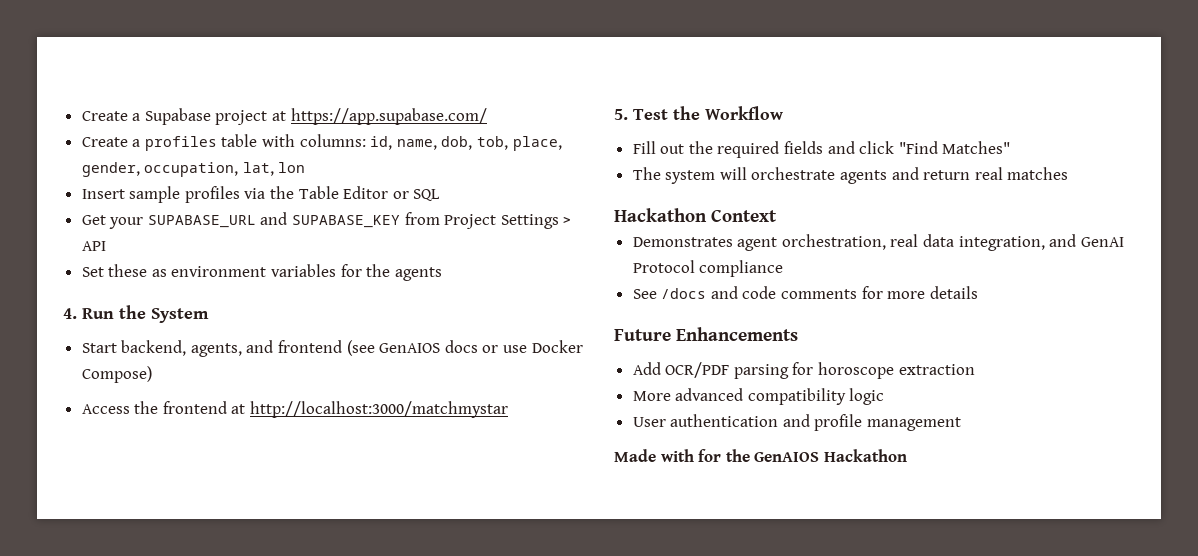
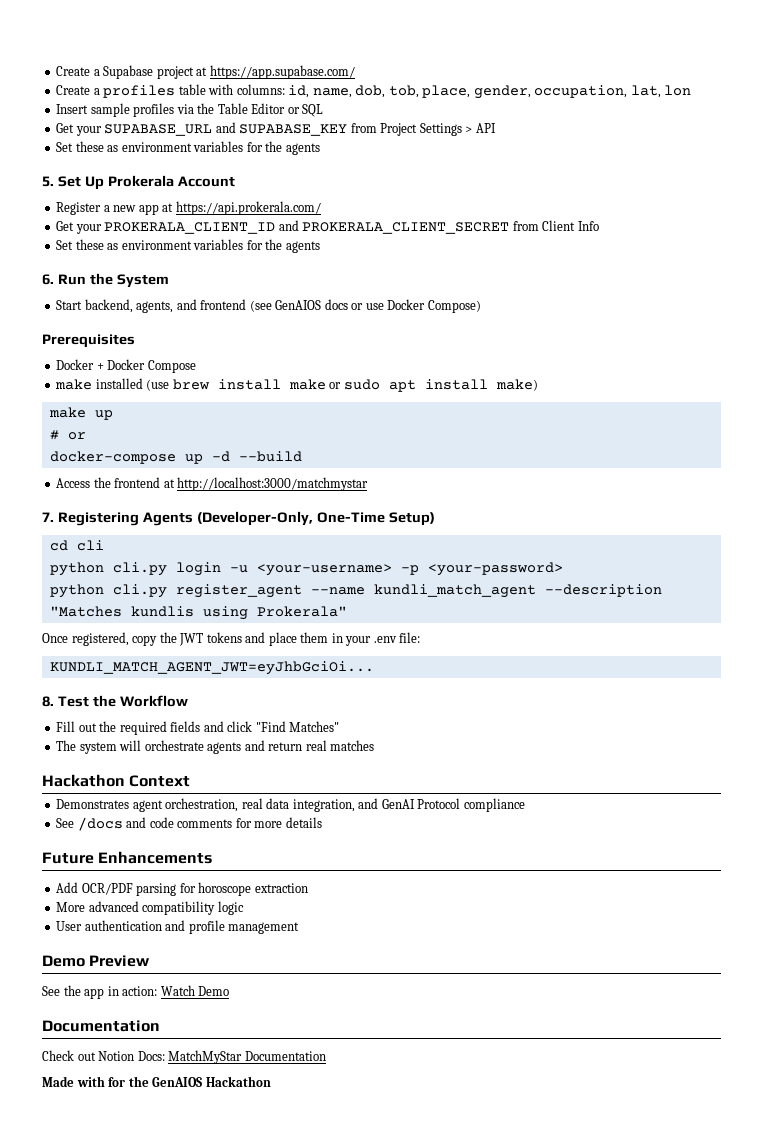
- 4. Run the System
+ 5. Set Up Prokerala Account
+ Register a new app at https://api.prokerala.com/
+ Get your PROKERALA_CLIENT_ID and PROKERALA_CLIENT_SECRET from Client Info
+ Set these as environment variables for the agents
+ 6. Run the System
+ Prerequisites
+ Docker + Docker Compose
+ make installed (use brew install make or sudo apt install make)
+ make up
+ # or
+ docker-compose up -d --build
- 5. Test the Workflow
+ 7. Registering Agents (Developer-Only, One-Time Setup)
+ cd cli
+ python cli.py login -u <your-username> -p <your-password>
+ python cli.py register_agent --name kundli_match_agent --description "Matches kundlis using Prokerala"
+ Once registered, copy the JWT tokens and place them in your .env file:
+ KUNDLI_MATCH_AGENT_JWT=eyJhbGciOi...
+ 8. Test the Workflow
+ Demo Preview
+ See the app in action: Watch Demo
+ Documentation
+ Check out Notion Docs: MatchMyStar Documentation

